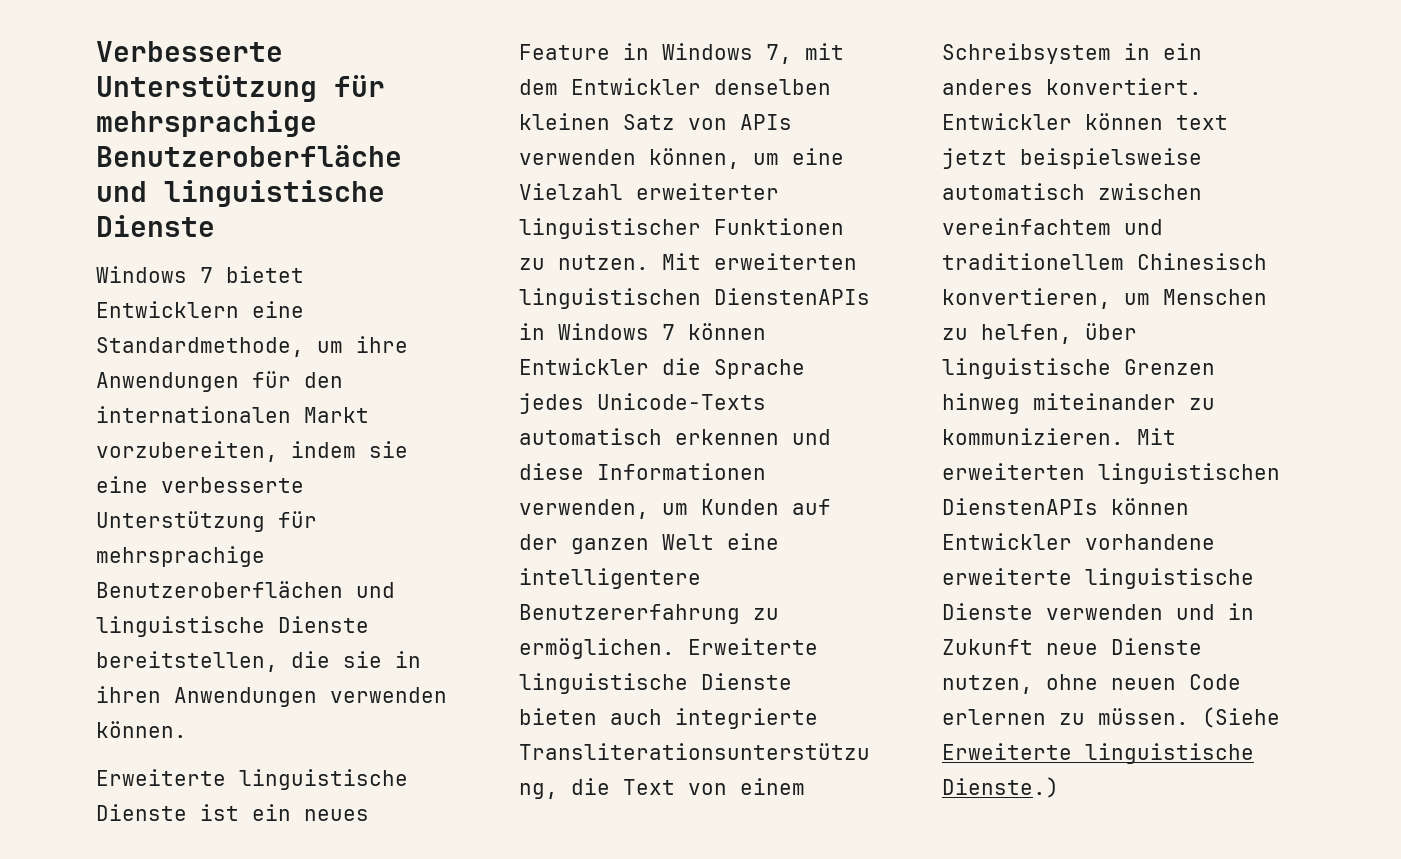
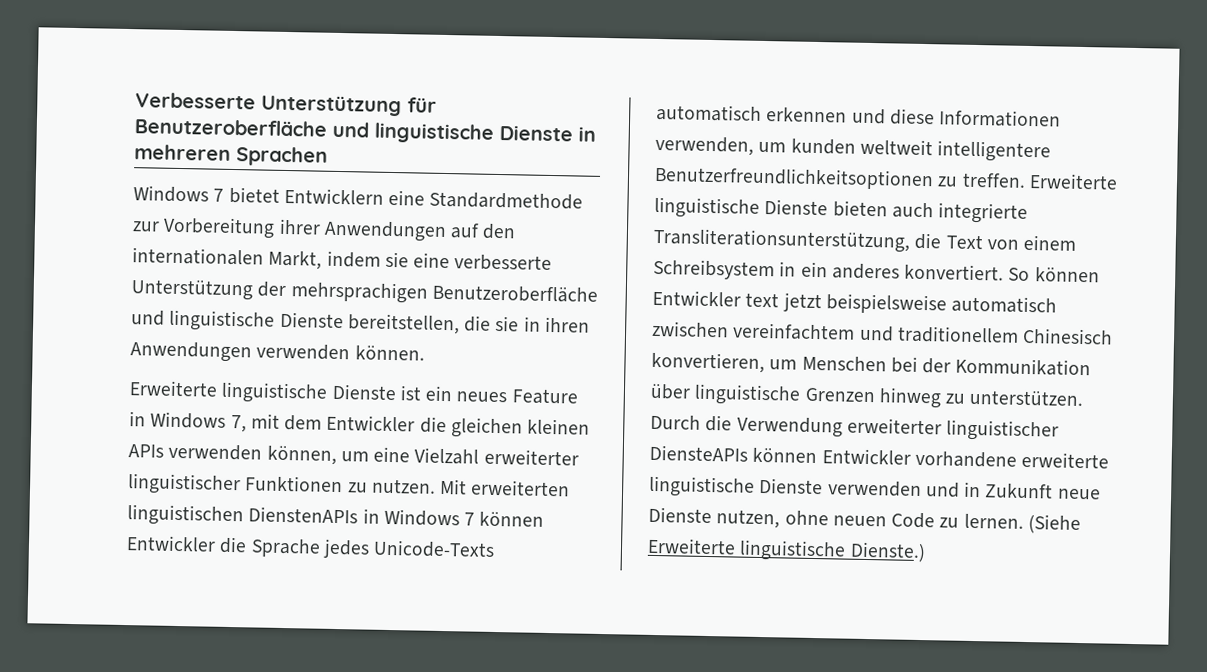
- Verbesserte Unterstützung für mehrsprachige Benutzeroberfläche und linguistische Dienste
+ Verbesserte Unterstützung für Benutzeroberfläche und linguistische Dienste in mehreren Sprachen
- Windows 7 bietet Entwicklern eine Standardmethode, um ihre Anwendungen für den internationalen Markt vorzubereiten, indem sie eine verbesserte Unterstützung für mehrsprachige Benutzeroberflächen und linguistische Dienste bereitstellen, die sie in ihren Anwendungen verwenden können.
+ Windows 7 bietet Entwicklern eine Standardmethode zur Vorbereitung ihrer Anwendungen auf den internationalen Markt, indem sie eine verbesserte Unterstützung der mehrsprachigen Benutzeroberfläche und linguistische Dienste bereitstellen, die sie in ihren Anwendungen verwenden können.
- Erweiterte linguistische Dienste ist ein neues Feature in Windows 7, mit dem Entwickler denselben kleinen Satz von APIs verwenden können, um eine Vielzahl erweiterter linguistischer Funktionen zu nutzen.
+ Erweiterte linguistische Dienste ist ein neues Feature in Windows 7, mit dem Entwickler die gleichen kleinen APIs verwenden können, um eine Vielzahl erweiterter linguistischer Funktionen zu nutzen.
- Mit erweiterten linguistischen DienstenAPIs in Windows 7 können Entwickler die Sprache jedes Unicode-Texts automatisch erkennen und diese Informationen verwenden, um Kunden auf der ganzen Welt eine intelligentere Benutzererfahrung zu ermöglichen.
+ Mit erweiterten linguistischen DienstenAPIs in Windows 7 können Entwickler die Sprache jedes Unicode-Texts automatisch erkennen und diese Informationen verwenden, um kunden weltweit intelligentere Benutzerfreundlichkeitsoptionen zu treffen.
- Entwickler können text jetzt beispielsweise automatisch zwischen vereinfachtem und traditionellem Chinesisch konvertieren, um Menschen zu helfen, über linguistische Grenzen hinweg miteinander zu kommunizieren. Mit erweiterten linguistischen DienstenAPIs können Entwickler vorhandene erweiterte linguistische Dienste verwenden und in Zukunft neue Dienste nutzen, ohne neuen Code erlernen zu müssen.
+ So können Entwickler text jetzt beispielsweise automatisch zwischen vereinfachtem und traditionellem Chinesisch konvertieren, um Menschen bei der Kommunikation über linguistische Grenzen hinweg zu unterstützen. Durch die Verwendung erweiterter linguistischer DiensteAPIs können Entwickler vorhandene erweiterte linguistische Dienste verwenden und in Zukunft neue Dienste nutzen, ohne neuen Code zu lernen.

